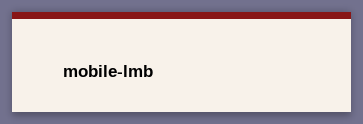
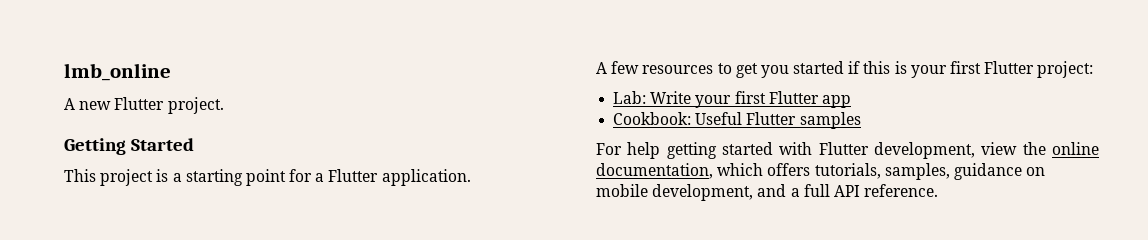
- mobile-lmb
+ lmb_online
+ A new Flutter project.
+ Getting Started
+ This project is a starting point for a Flutter application.
+ A few resources to get you started if this is your first Flutter project:
+ Lab: Write your first Flutter app
+ Cookbook: Useful Flutter samples
+ For help getting started with Flutter development, view the online documentation, which offers tutorials, samples, guidance on mobile development, and a full API reference.

